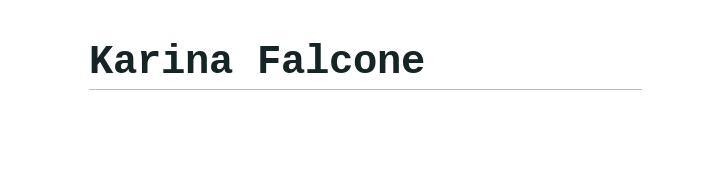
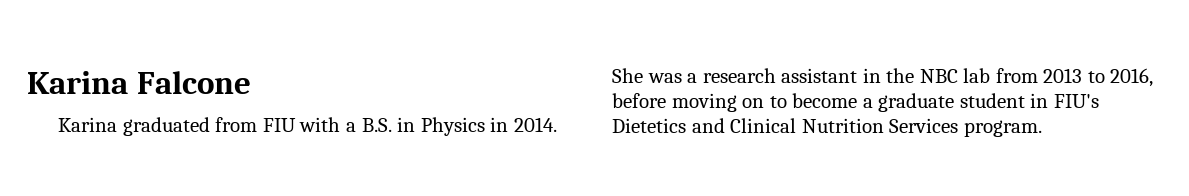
+ Karina graduated from FIU with a B.S. in Physics in 2014. She was a research assistant in the NBC lab from 2013 to 2016, before moving on to become a graduate student in FIU's Dietetics and Clinical Nutrition Services program.

